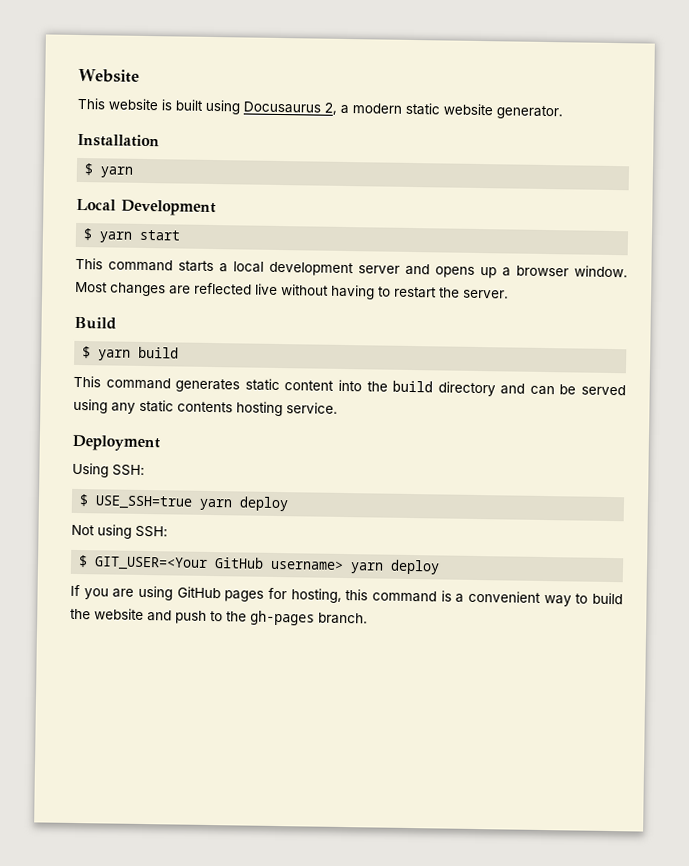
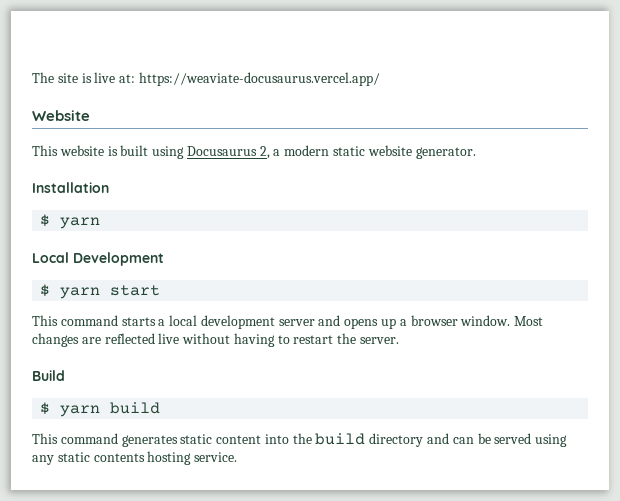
+ The site is live at: https://weaviate-docusaurus.vercel.app/
- Deployment
- Using SSH:
- $ USE_SSH=true yarn deploy
- Not using SSH:
- $ GIT_USER=<Your GitHub username> yarn deploy
- If you are using GitHub pages for hosting, this command is a convenient way to build the website and push to the gh-pages branch.

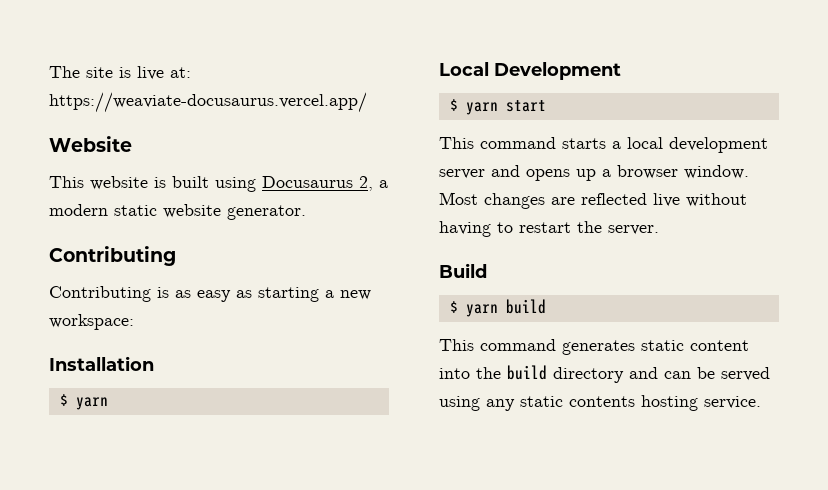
  This website is built using Docusaurus 2, a modern static website generator.
+ Contributing
+ Contributing is as easy as starting a new workspace:

